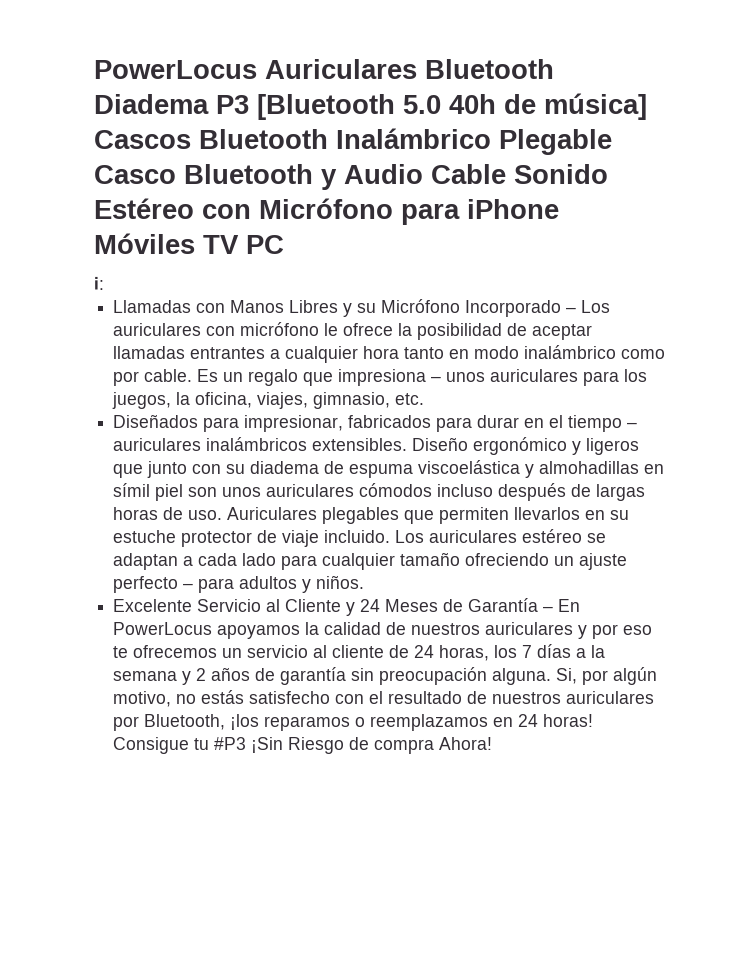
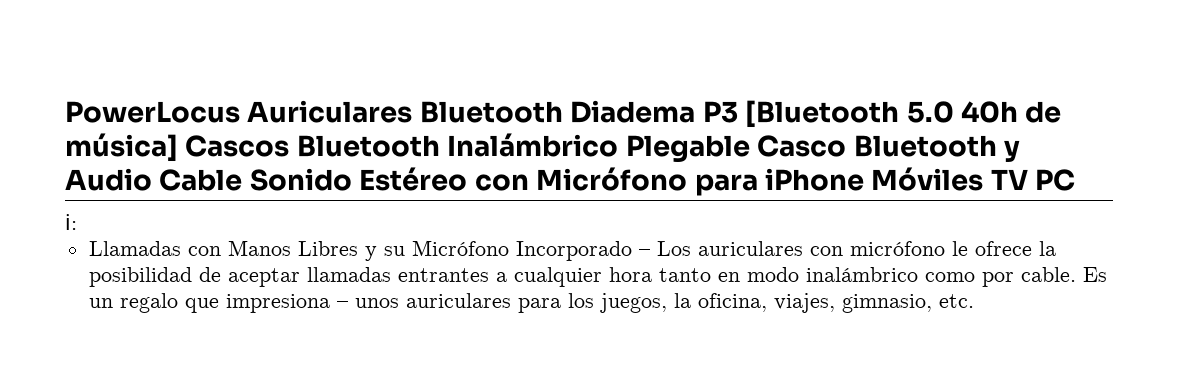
- Diseñados para impresionar, fabricados para durar en el tiempo – auriculares inalámbricos extensibles. Diseño ergonómico y ligeros que junto con su diadema de espuma viscoelástica y almohadillas en símil piel son unos auriculares cómodos incluso después de largas horas de uso. Auriculares plegables que permiten llevarlos en su estuche protector de viaje incluido. Los auriculares estéreo se adaptan a cada lado para cualquier tamaño ofreciendo un ajuste perfecto – para adultos y niños.
- Excelente Servicio al Cliente y 24 Meses de Garantía – En PowerLocus apoyamos la calidad de nuestros auriculares y por eso te ofrecemos un servicio al cliente de 24 horas, los 7 días a la semana y 2 años de garantía sin preocupación alguna. Si, por algún motivo, no estás satisfecho con el resultado de nuestros auriculares por Bluetooth, ¡los reparamos o reemplazamos en 24 horas! Consigue tu #P3 ¡Sin Riesgo de compra Ahora!

